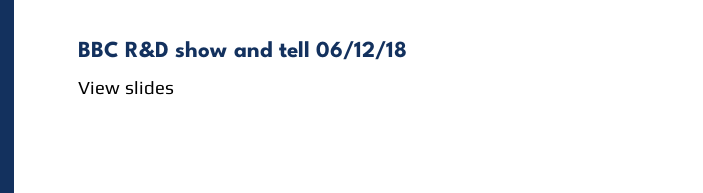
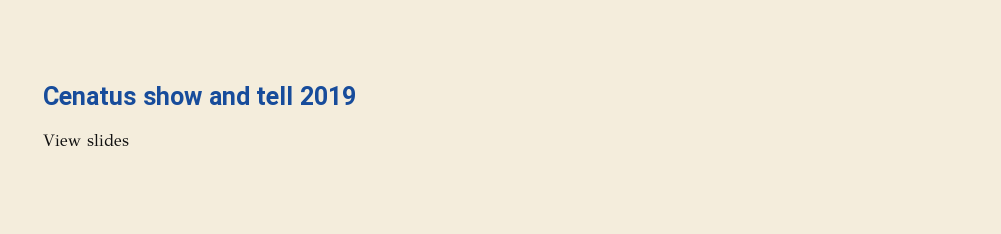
- BBC R&D show and tell 06/12/18
+ Cenatus show and tell 2019

